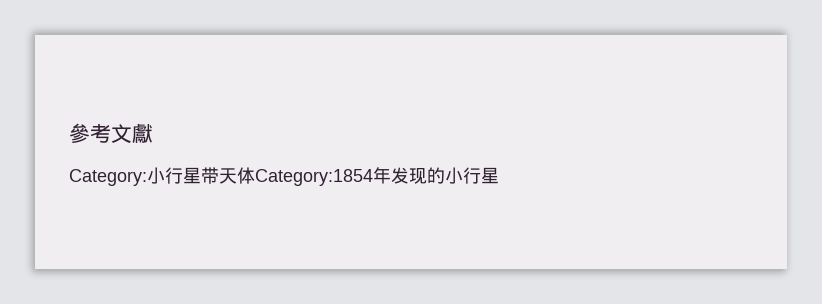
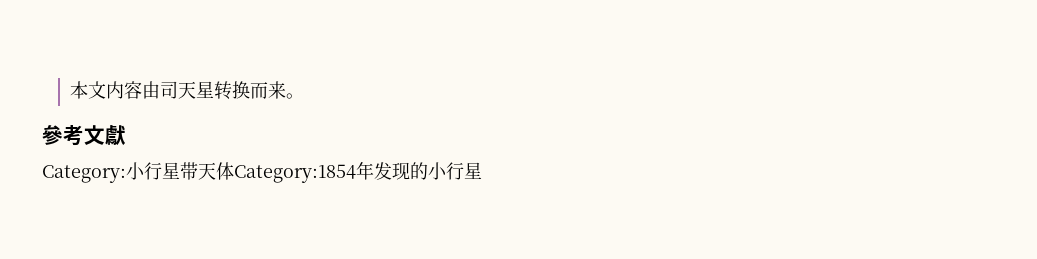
+ 本文内容由司天星转换而来。

